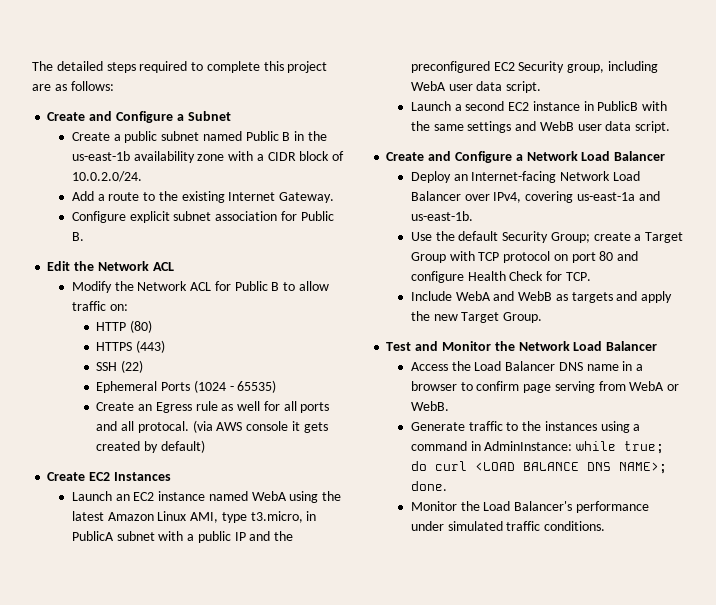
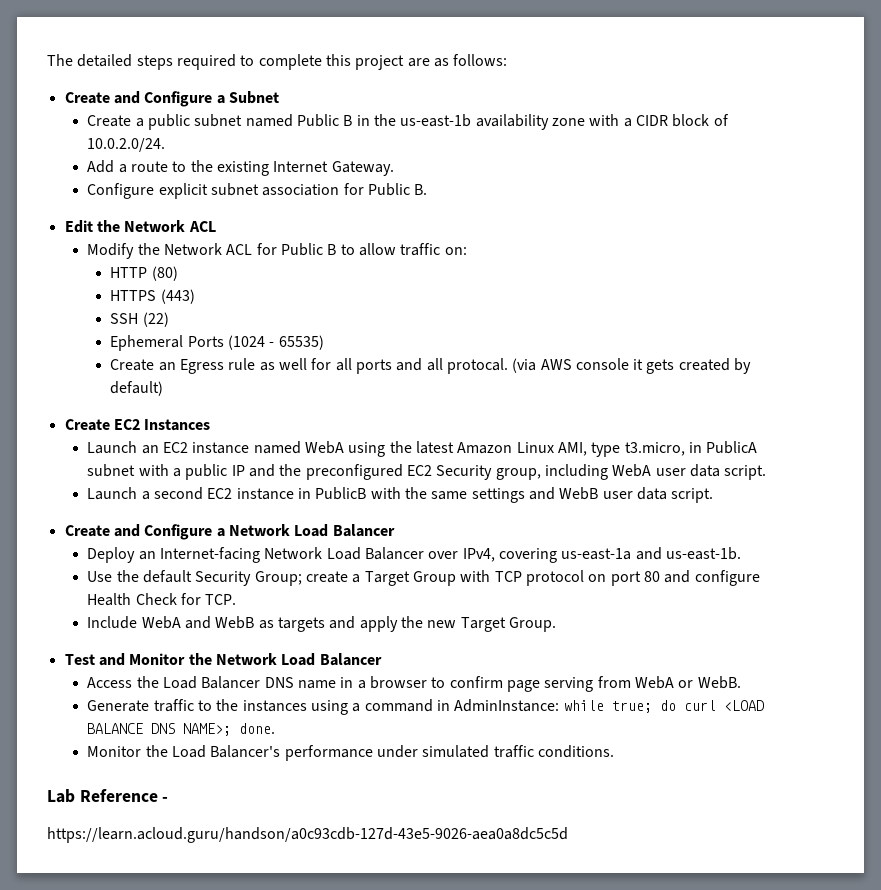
+ Lab Reference -
+ https://learn.acloud.guru/handson/a0c93cdb-127d-43e5-9026-aea0a8dc5c5d

